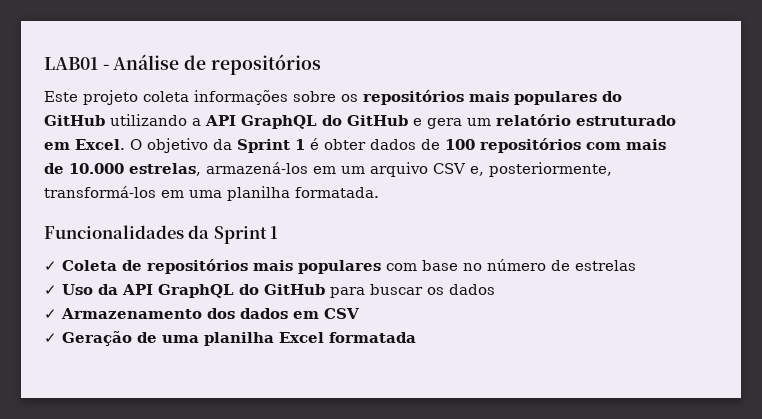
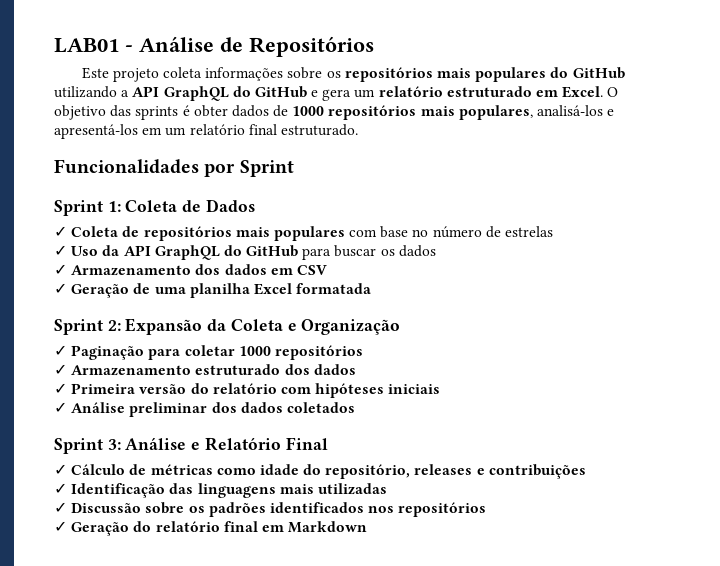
- LAB01 - Análise de repositórios
+ LAB01 - Análise de Repositórios
- O objetivo da Sprint 1 é obter dados de 100 repositórios com mais de 10.000 estrelas, armazená-los em um arquivo CSV e, posteriormente, transformá-los em uma planilha formatada.
+ O objetivo das sprints é obter dados de 1000 repositórios mais populares, analisá-los e apresentá-los em um relatório final estruturado.
- Funcionalidades da Sprint 1
+ Funcionalidades por Sprint
+ Sprint 1: Coleta de Dados
+ Sprint 2: Expansão da Coleta e Organização
+ ✓ Paginação para coletar 1000 repositórios
+ ✓ Armazenamento estruturado dos dados
+ ✓ Primeira versão do relatório com hipóteses iniciais
+ ✓ Análise preliminar dos dados coletados
+ Sprint 3: Análise e Relatório Final
+ ✓ Cálculo de métricas como idade do repositório, releases e contribuições
+ ✓ Identificação das linguagens mais utilizadas
+ ✓ Discussão sobre os padrões identificados nos repositórios
+ ✓ Geração do relatório final em Markdown

